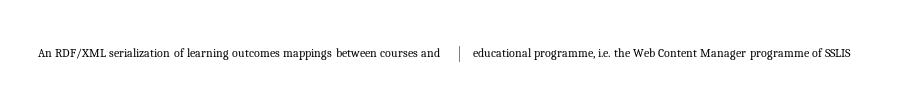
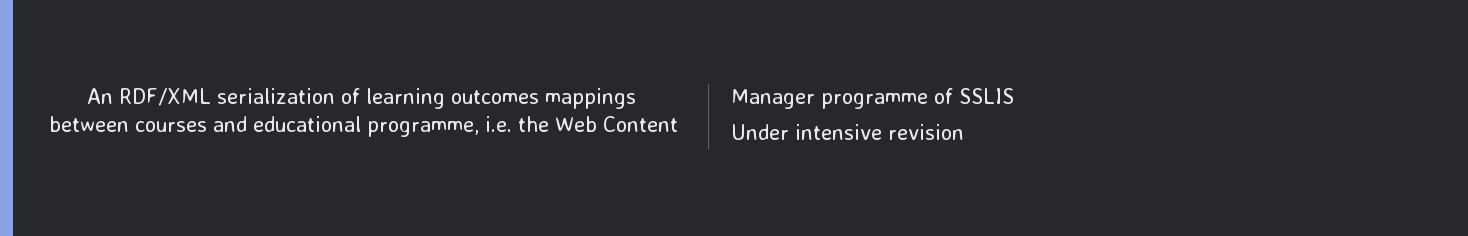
+ Under intensive revision

